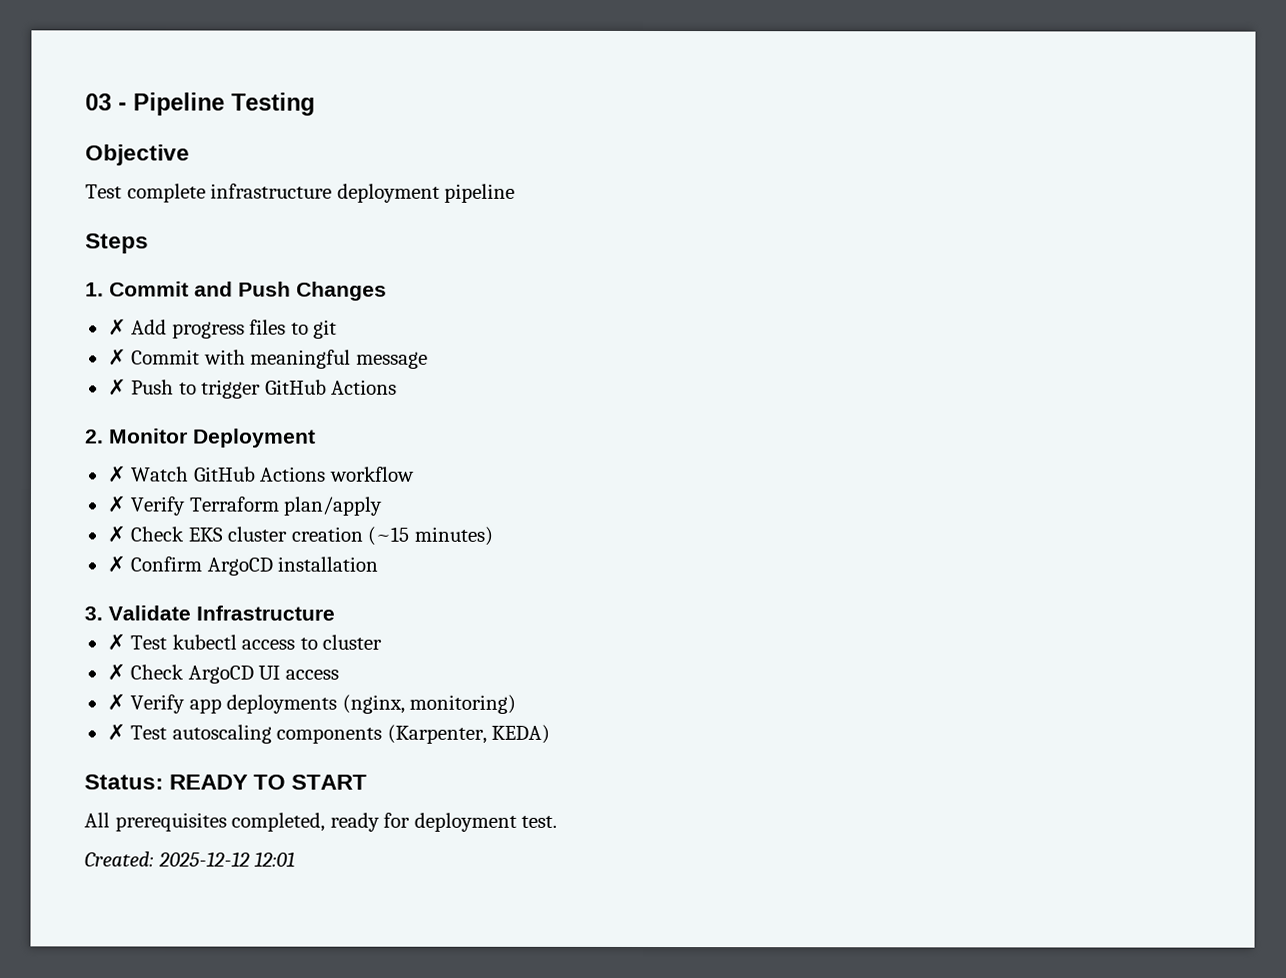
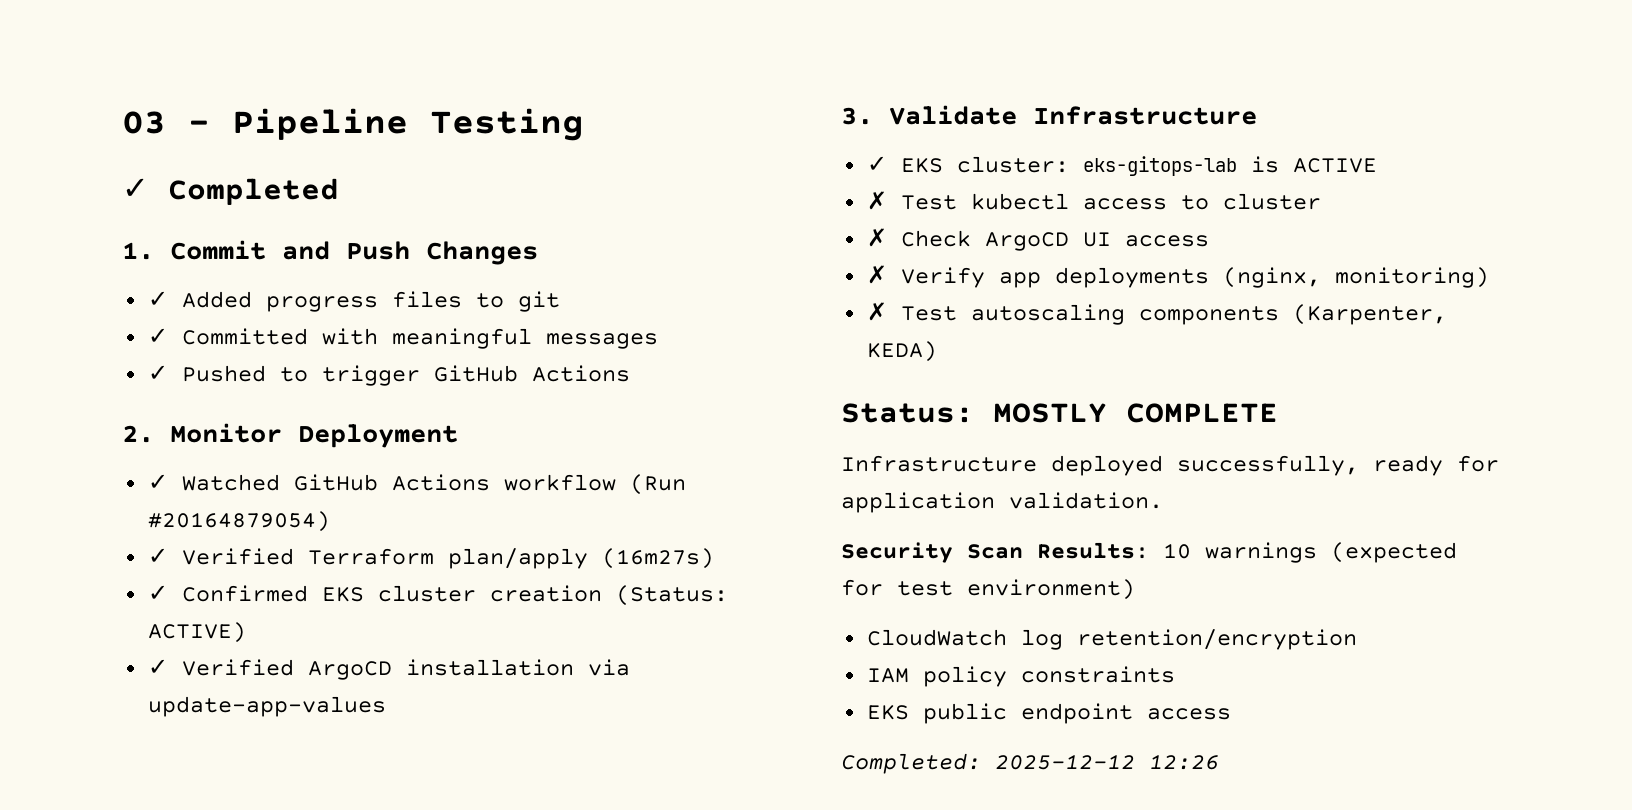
- Objective
- Test complete infrastructure deployment pipeline
- Steps
+ ✓ Completed
- ✗ Add progress files to git
+ ✓ Added progress files to git
- ✗ Commit with meaningful message
- ✗ Push to trigger GitHub Actions
+ ✓ Committed with meaningful messages
+ ✓ Pushed to trigger GitHub Actions
- ✗ Watch GitHub Actions workflow
- ✗ Verify Terraform plan/apply
- ✗ Check EKS cluster creation (~15 minutes)
- ✗ Confirm ArgoCD installation
+ ✓ Watched GitHub Actions workflow (Run #20164879054)
+ ✓ Verified Terraform plan/apply (16m27s)
+ ✓ Confirmed EKS cluster creation (Status: ACTIVE)
+ ✓ Verified ArgoCD installation via update-app-values
+ ✓ EKS cluster: eks-gitops-lab is ACTIVE
- Status: READY TO START
- All prerequisites completed, ready for deployment test.
- Created: 2025-12-12 12:01
+ Status: MOSTLY COMPLETE
+ Infrastructure deployed successfully, ready for application validation.
+ Security Scan Results: 10 warnings (expected for test environment)
+ CloudWatch log retention/encryption
+ IAM policy constraints
+ EKS public endpoint access
+ Completed: 2025-12-12 12:26

